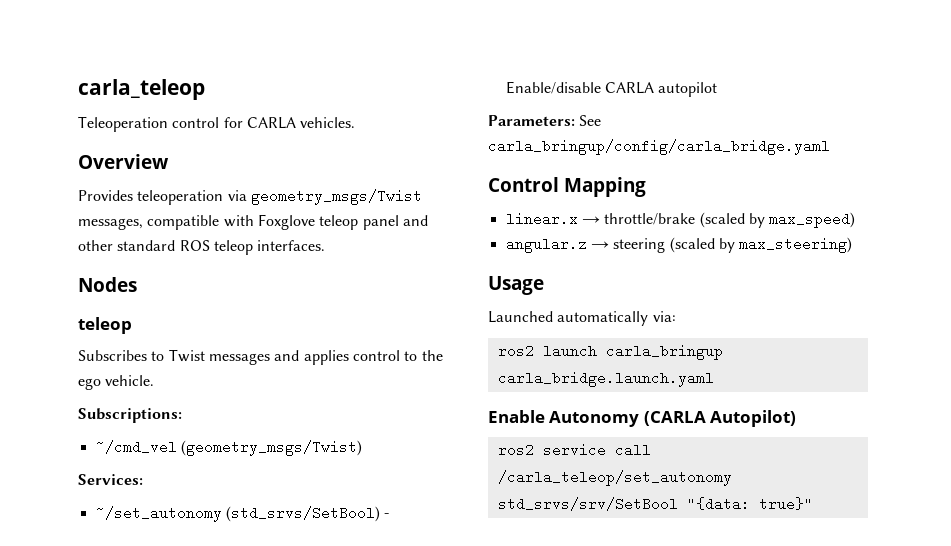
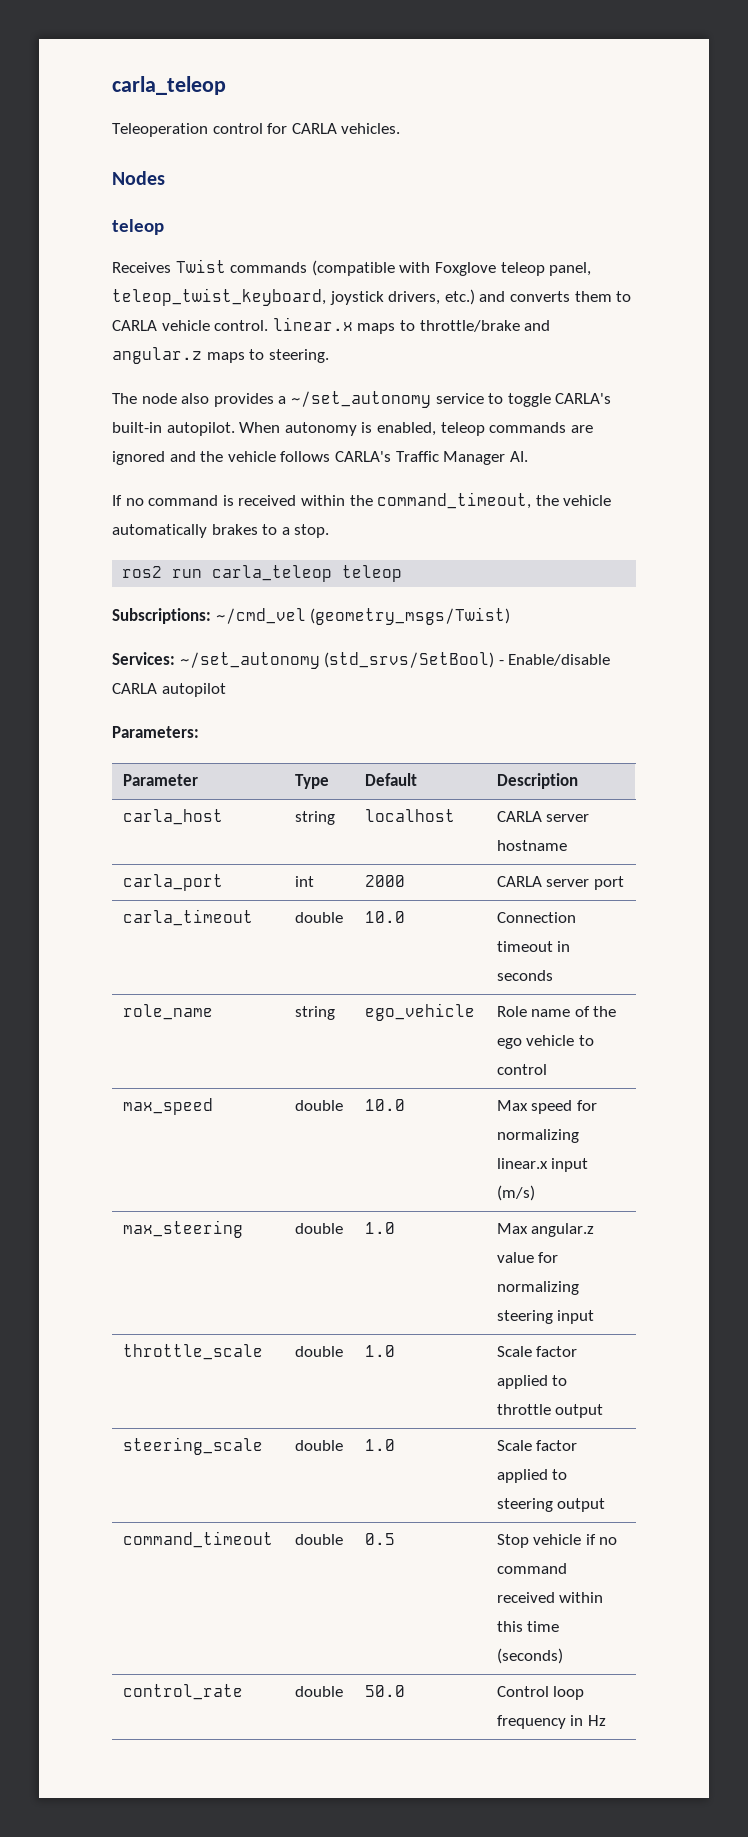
- Overview
- Provides teleoperation via geometry_msgs/Twist messages, compatible with Foxglove teleop panel and other standard ROS teleop interfaces.
  Nodes
  teleop
- Subscribes to Twist messages and applies control to the ego vehicle.
+ Receives Twist commands (compatible with Foxglove teleop panel, teleop_twist_keyboard, joystick drivers, etc.) and converts them to CARLA vehicle control. linear.x maps to throttle/brake and angular.z maps to steering.
+ The node also provides a ~/set_autonomy service to toggle CARLA's built-in autopilot. When autonomy is enabled, teleop commands are ignored and the vehicle follows CARLA's Traffic Manager AI.
+ If no command is received within the command_timeout, the vehicle automatically brakes to a stop.
+ ros2 run carla_teleop teleop
- Subscriptions:
- ~/cmd_vel (geometry_msgs/Twist)
+ Subscriptions: ~/cmd_vel (geometry_msgs/Twist)
- Services:
- ~/set_autonomy (std_srvs/SetBool) - Enable/disable CARLA autopilot
+ Services: ~/set_autonomy (std_srvs/SetBool) - Enable/disable CARLA autopilot
- Parameters: See carla_bringup/config/carla_bridge.yaml
- Control Mapping
- linear.x → throttle/brake (scaled by max_speed)
- angular.z → steering (scaled by max_steering)
- Usage
- Launched automatically via:
- ros2 launch carla_bringup carla_bridge.launch.yaml
- Enable Autonomy (CARLA Autopilot)
- ros2 service call /carla_teleop/set_autonomy std_srvs/srv/SetBool "{data: true}"
+ Parameters:
+ Parameter | Type | Default | Description
+ carla_host | string | localhost | CARLA server hostname
+ carla_port | int | 2000 | CARLA server port
+ carla_timeout | double | 10.0 | Connection timeout in seconds
+ role_name | string | ego_vehicle | Role name of the ego vehicle to control
+ max_speed | double | 10.0 | Max speed for normalizing linear.x input (m/s)
+ max_steering | double | 1.0 | Max angular.z value for normalizing steering input
+ throttle_scale | double | 1.0 | Scale factor applied to throttle output
+ steering_scale | double | 1.0 | Scale factor applied to steering output
+ command_timeout | double | 0.5 | Stop vehicle if no command received within this time (seconds)
+ control_rate | double | 50.0 | Control loop frequency in Hz

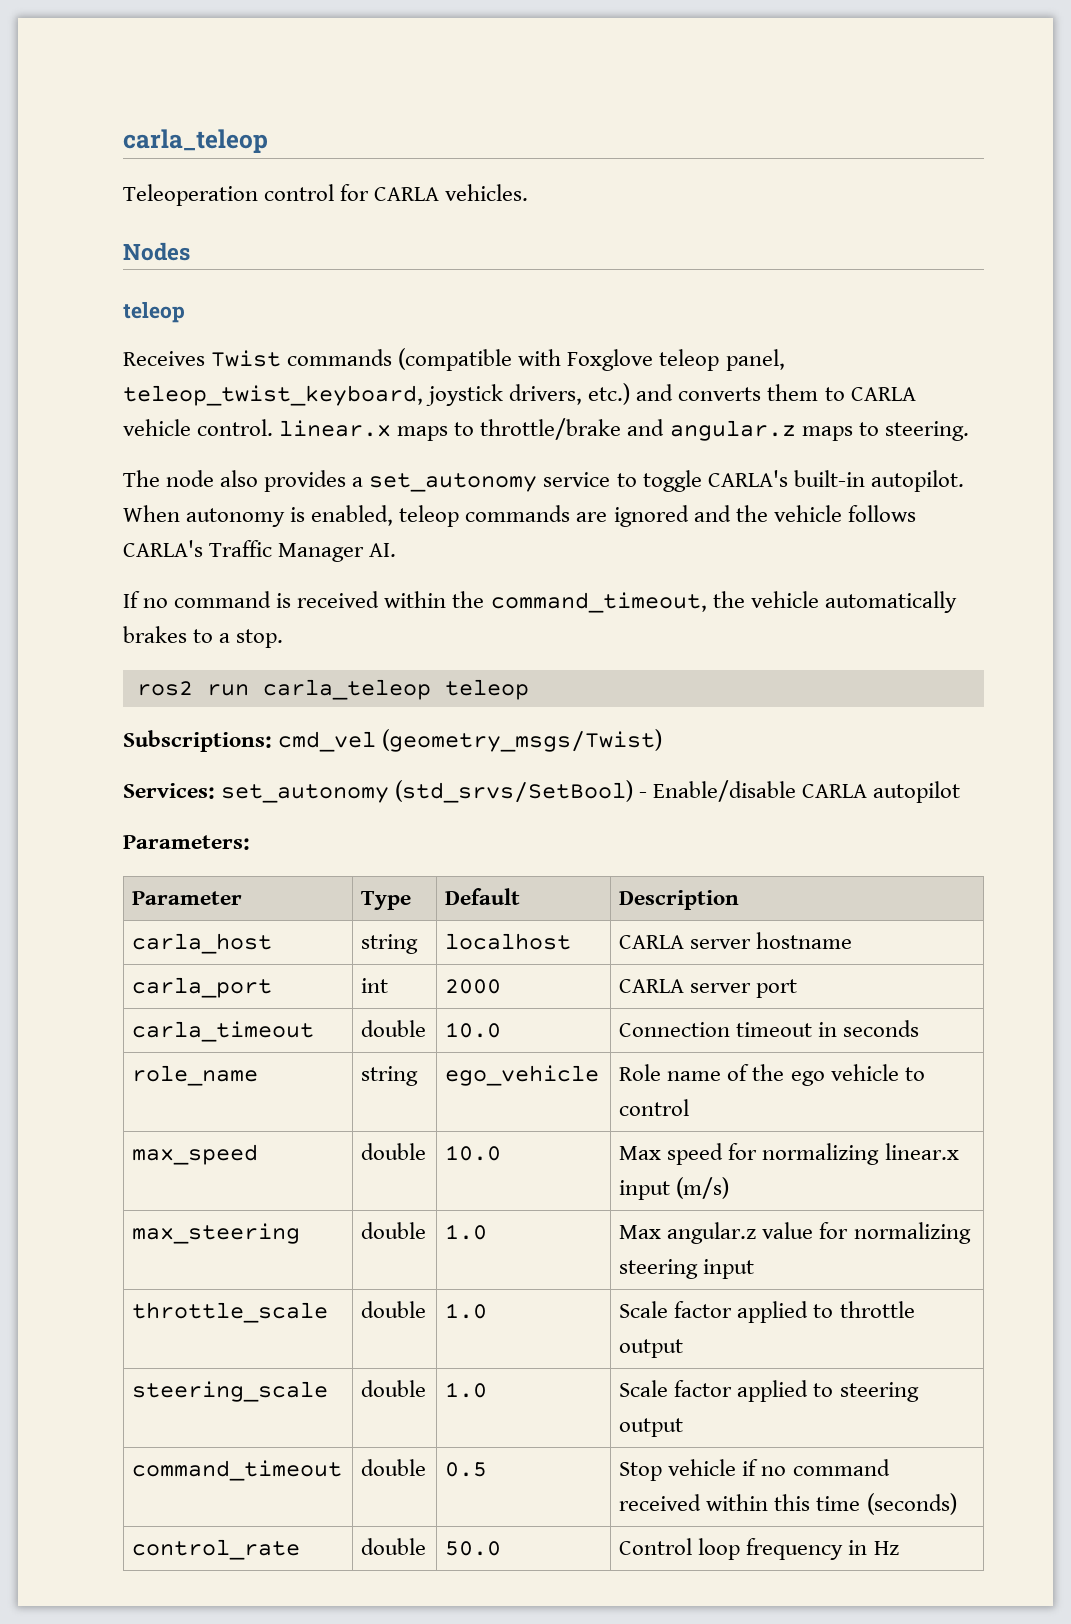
- The node also provides a ~/set_autonomy service to toggle CARLA's built-in autopilot.
+ The node also provides a set_autonomy service to toggle CARLA's built-in autopilot.
- Subscriptions: ~/cmd_vel (geometry_msgs/Twist)
+ Subscriptions: cmd_vel (geometry_msgs/Twist)
- Services: ~/set_autonomy (std_srvs/SetBool) - Enable/disable CARLA autopilot
+ Services: set_autonomy (std_srvs/SetBool) - Enable/disable CARLA autopilot

